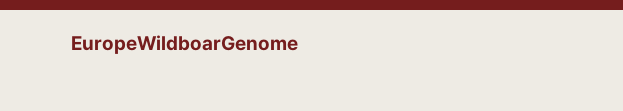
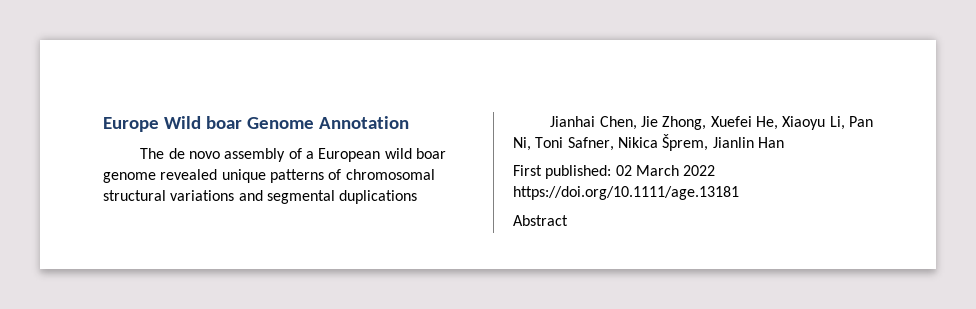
- EuropeWildboarGenome
+ Europe Wild boar Genome Annotation
+ The de novo assembly of a European wild boar genome revealed unique patterns of chromosomal structural variations and segmental duplications
+ Jianhai Chen, Jie Zhong, Xuefei He, Xiaoyu Li, Pan Ni, Toni Safner, Nikica Šprem, Jianlin Han
+ First published: 02 March 2022 https://doi.org/10.1111/age.13181
+ Abstract

